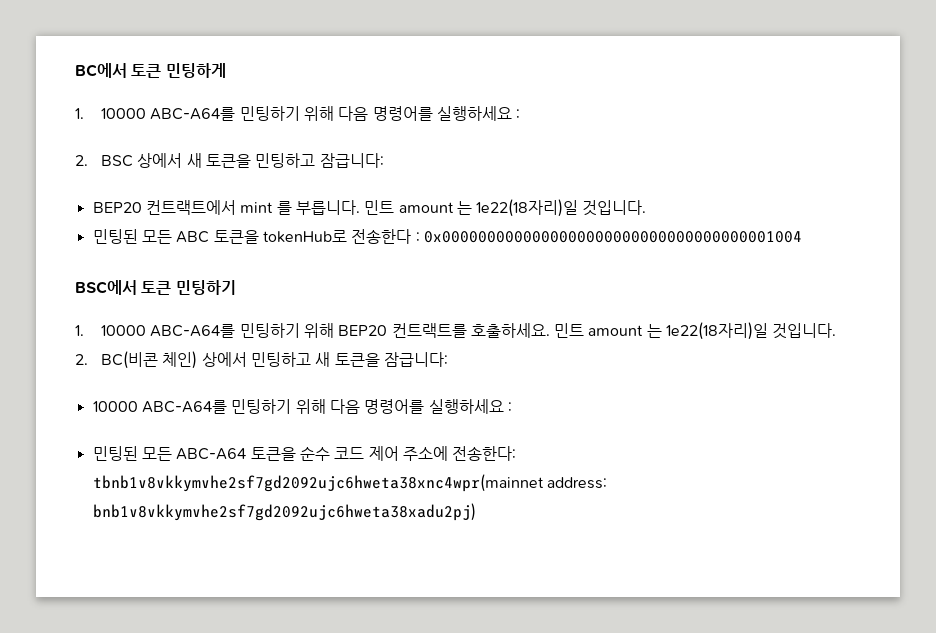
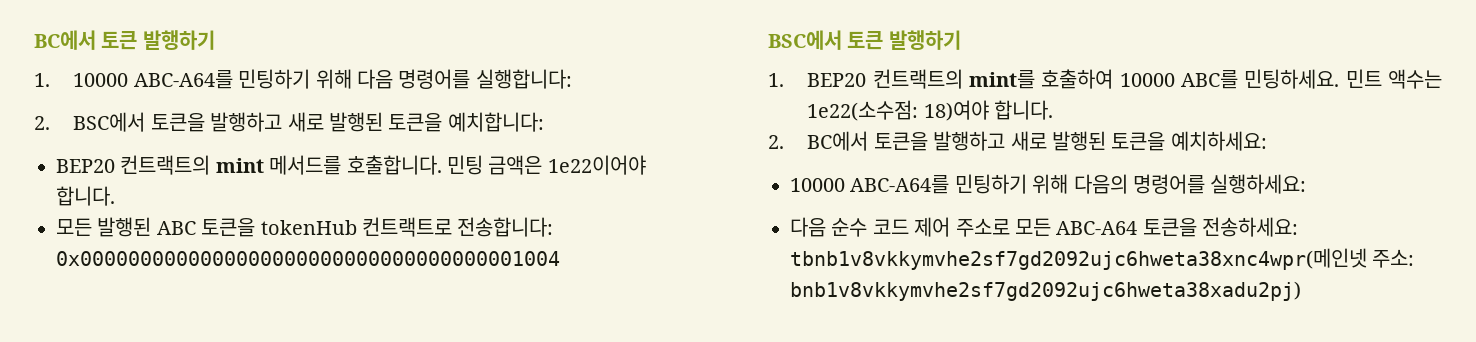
- BC에서 토큰 민팅하게
+ BC에서 토큰 발행하기
- 1. 10000 ABC-A64를 민팅하기 위해 다음 명령어를 실행하세요 :
- 2. BSC 상에서 새 토큰을 민팅하고 잠급니다:
- BEP20 컨트랙트에서 mint 를 부릅니다. 민트 amount 는 1e22(18자리)일 것입니다.
- 민팅된 모든 ABC 토큰을 tokenHub로 전송한다 : 0x0000000000000000000000000000000000001004
+ 1. 10000 ABC-A64를 민팅하기 위해 다음 명령어를 실행합니다:
+ 2. BSC에서 토큰을 발행하고 새로 발행된 토큰을 예치합니다:
+ BEP20 컨트랙트의 mint 메서드를 호출합니다. 민팅 금액은 1e22이어야 합니다.
+ 모든 발행된 ABC 토큰을 tokenHub 컨트랙트로 전송합니다: 0x0000000000000000000000000000000000001004
- BSC에서 토큰 민팅하기
- 1. 10000 ABC-A64를 민팅하기 위해 BEP20 컨트랙트를 호출하세요. 민트 amount 는 1e22(18자리)일 것입니다.
- 2. BC(비콘 체인) 상에서 민팅하고 새 토큰을 잠급니다:
- 10000 ABC-A64를 민팅하기 위해 다음 명령어를 실행하세요 :
- 민팅된 모든 ABC-A64 토큰을 순수 코드 제어 주소에 전송한다: tbnb1v8vkkymvhe2sf7gd2092ujc6hweta38xnc4wpr(mainnet address: bnb1v8vkkymvhe2sf7gd2092ujc6hweta38xadu2pj)
+ BSC에서 토큰 발행하기
+ 1. BEP20 컨트랙트의 mint를 호출하여 10000 ABC를 민팅하세요. 민트 액수는 1e22(소수점: 18)여야 합니다.
+ 2. BC에서 토큰을 발행하고 새로 발행된 토큰을 예치하세요:
+ 10000 ABC-A64를 민팅하기 위해 다음의 명령어를 실행하세요:
+ 다음 순수 코드 제어 주소로 모든 ABC-A64 토큰을 전송하세요: tbnb1v8vkkymvhe2sf7gd2092ujc6hweta38xnc4wpr(메인넷 주소: bnb1v8vkkymvhe2sf7gd2092ujc6hweta38xadu2pj)

